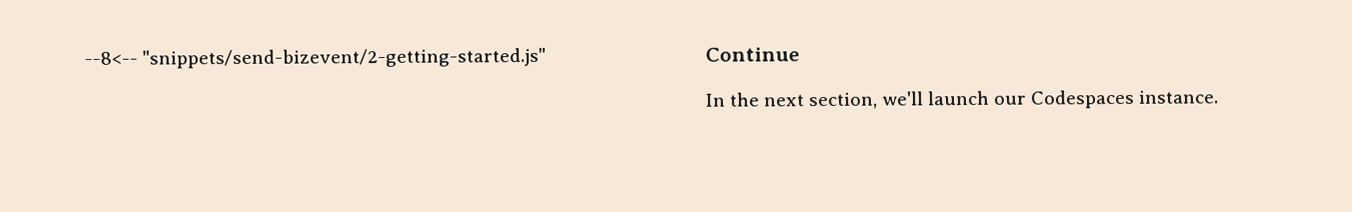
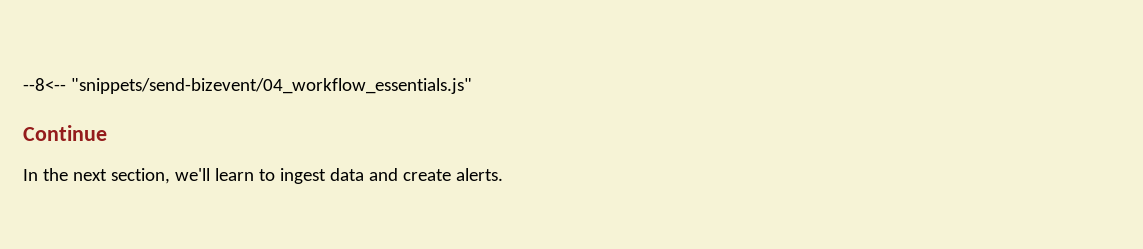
- --8<-- "snippets/send-bizevent/2-getting-started.js"
+ --8<-- "snippets/send-bizevent/04_workflow_essentials.js"
- In the next section, we'll launch our Codespaces instance.
+ In the next section, we'll learn to ingest data and create alerts.

